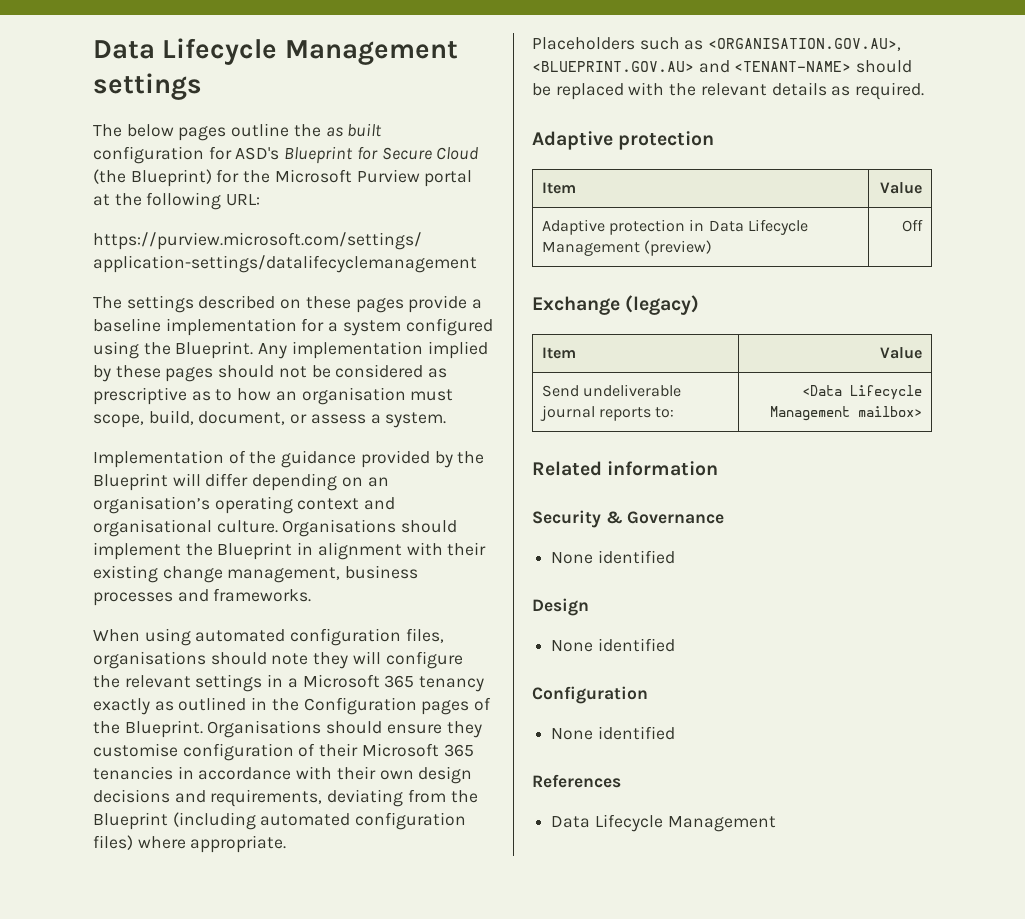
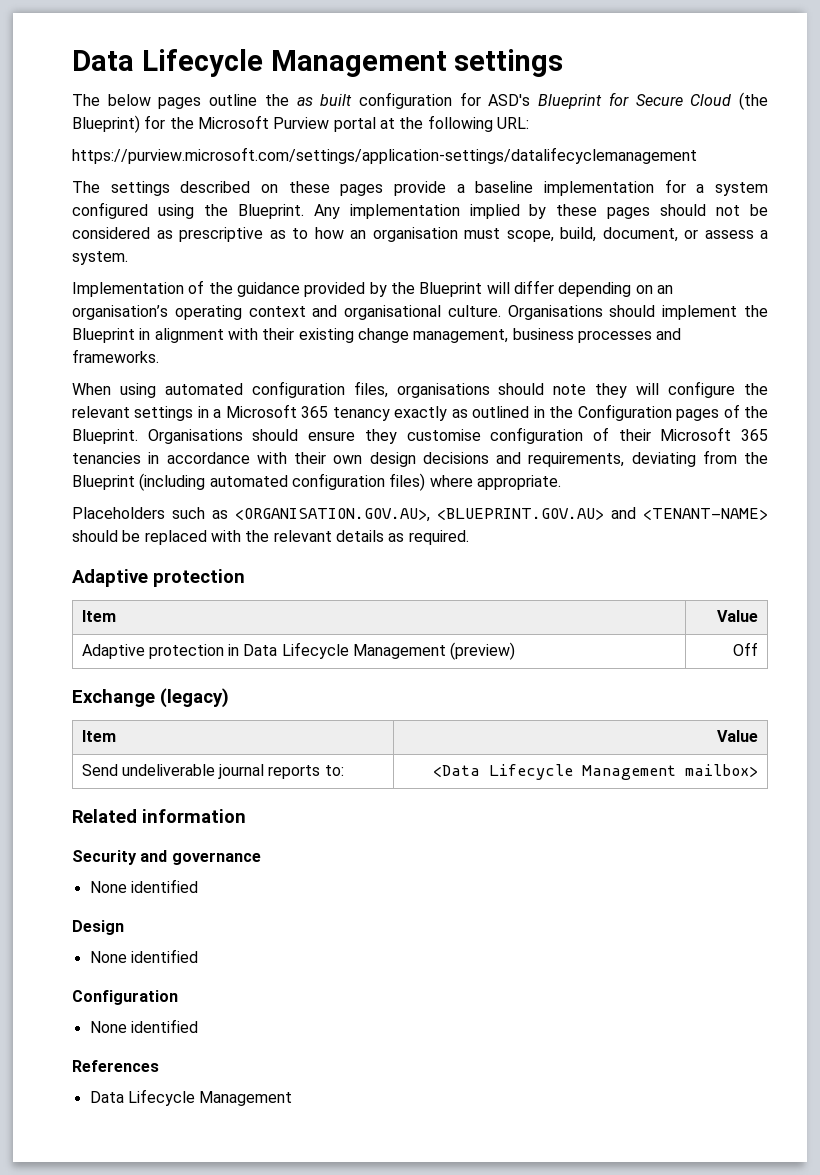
- Security & Governance
+ Security and governance

